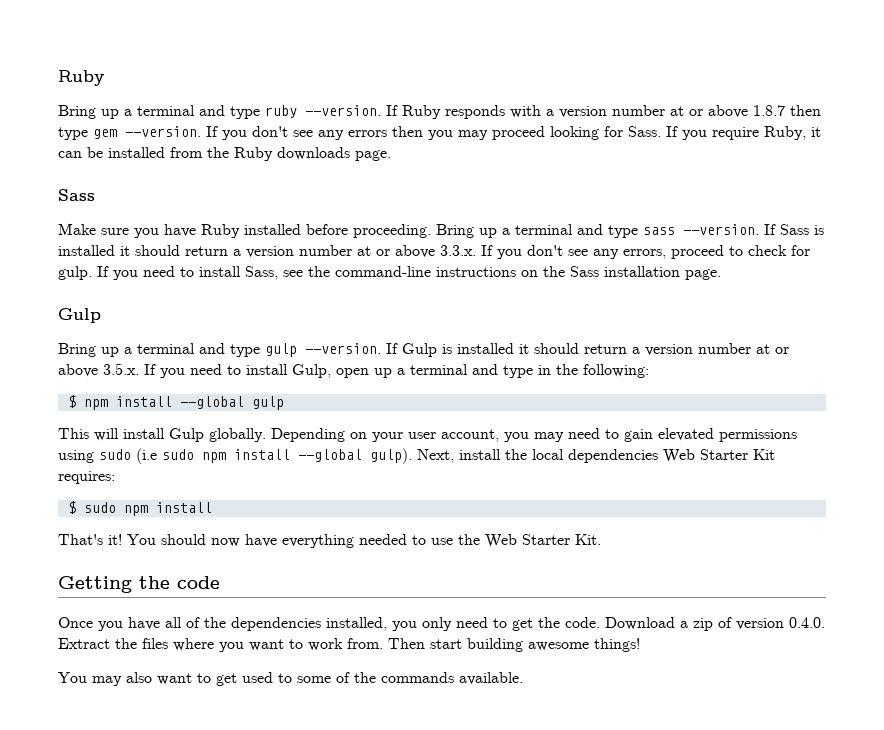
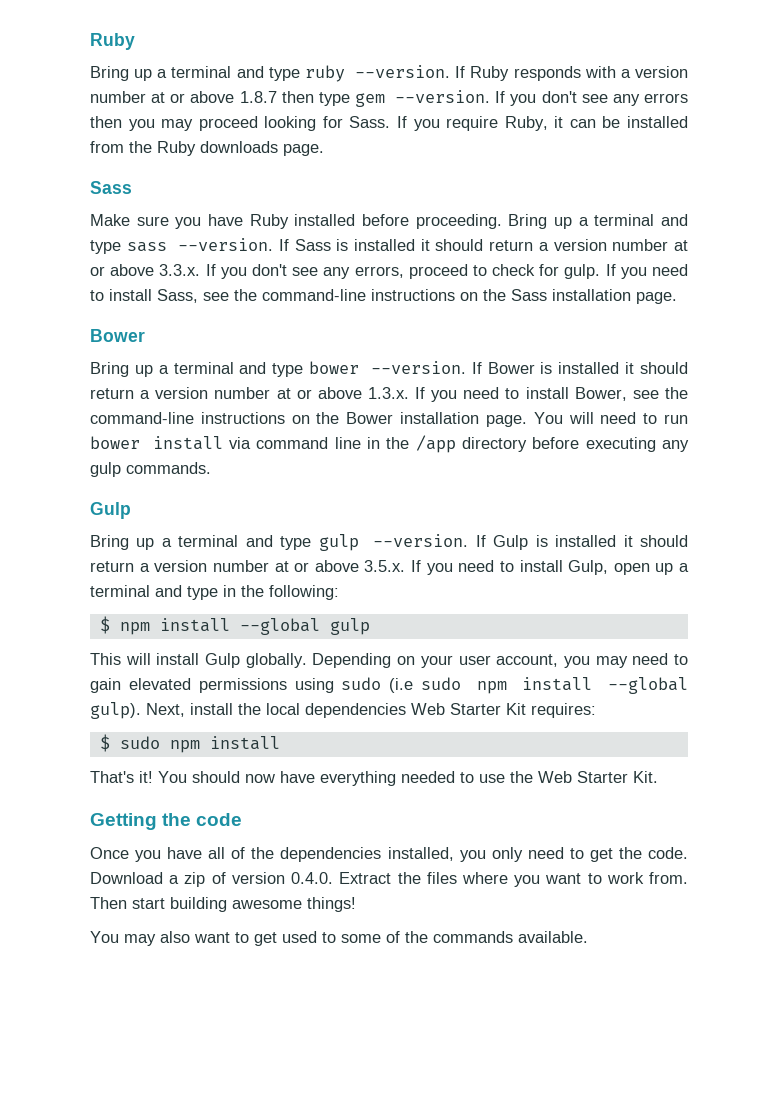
  If you need to install Sass, see the command-line instructions on the Sass installation page.
+ Bower
+ Bring up a terminal and type bower --version. If Bower is installed it should return a version number at or above 1.3.x. If you need to install Bower, see the command-line instructions on the Bower installation page. You will need to run bower install via command line in the /app directory before executing any gulp commands.

